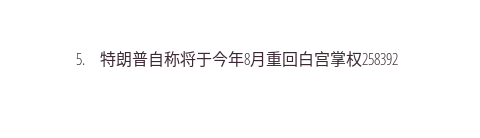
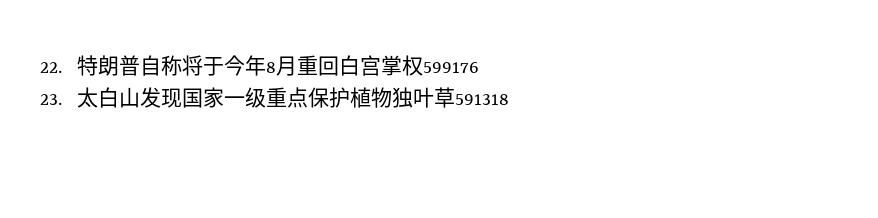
- 5.特朗普自称将于今年8月重回白宫掌权258392
+ 22.特朗普自称将于今年8月重回白宫掌权599176
+ 23.太白山发现国家一级重点保护植物独叶草591318

